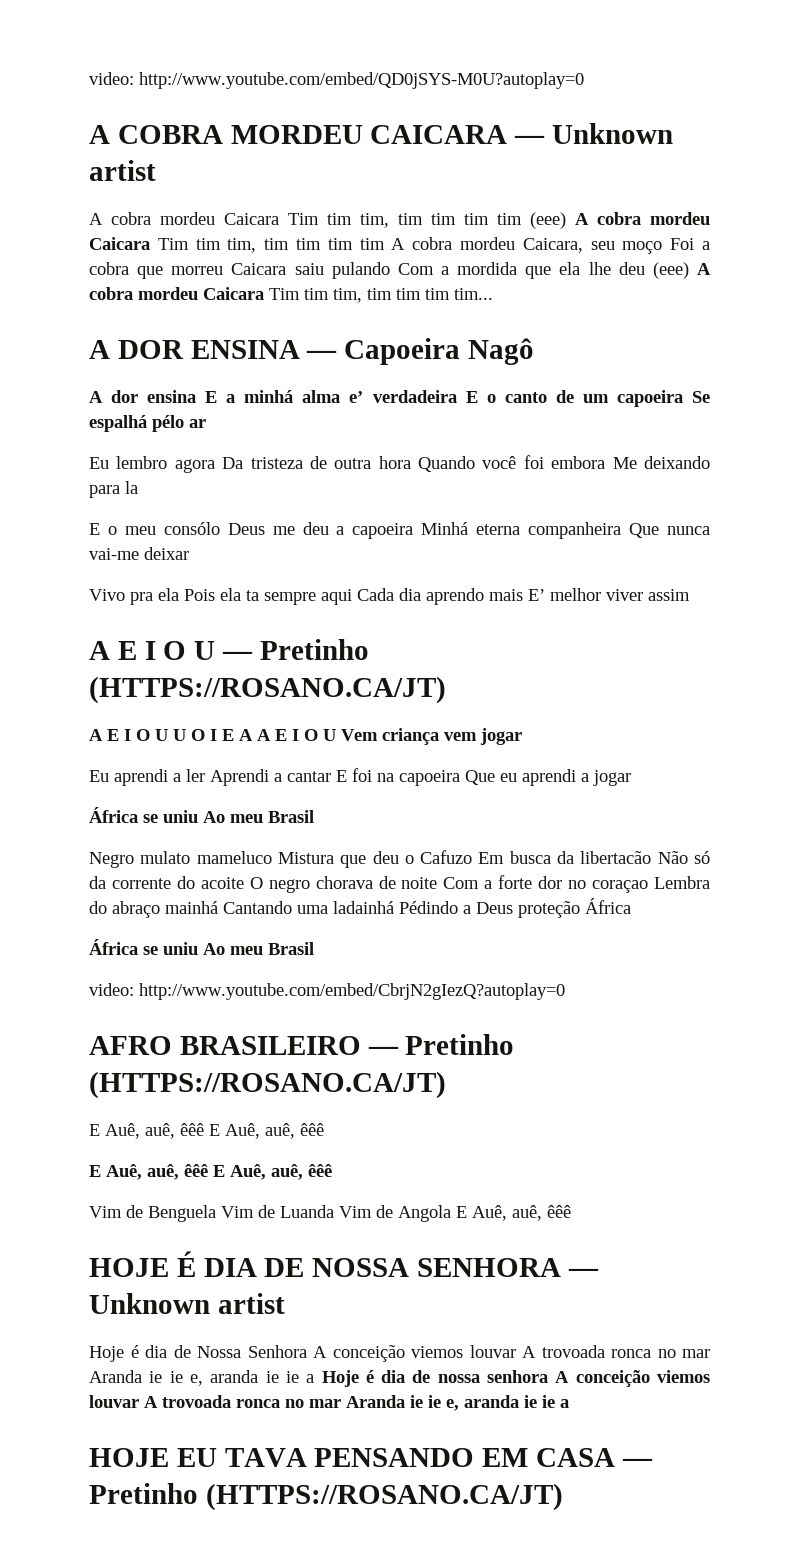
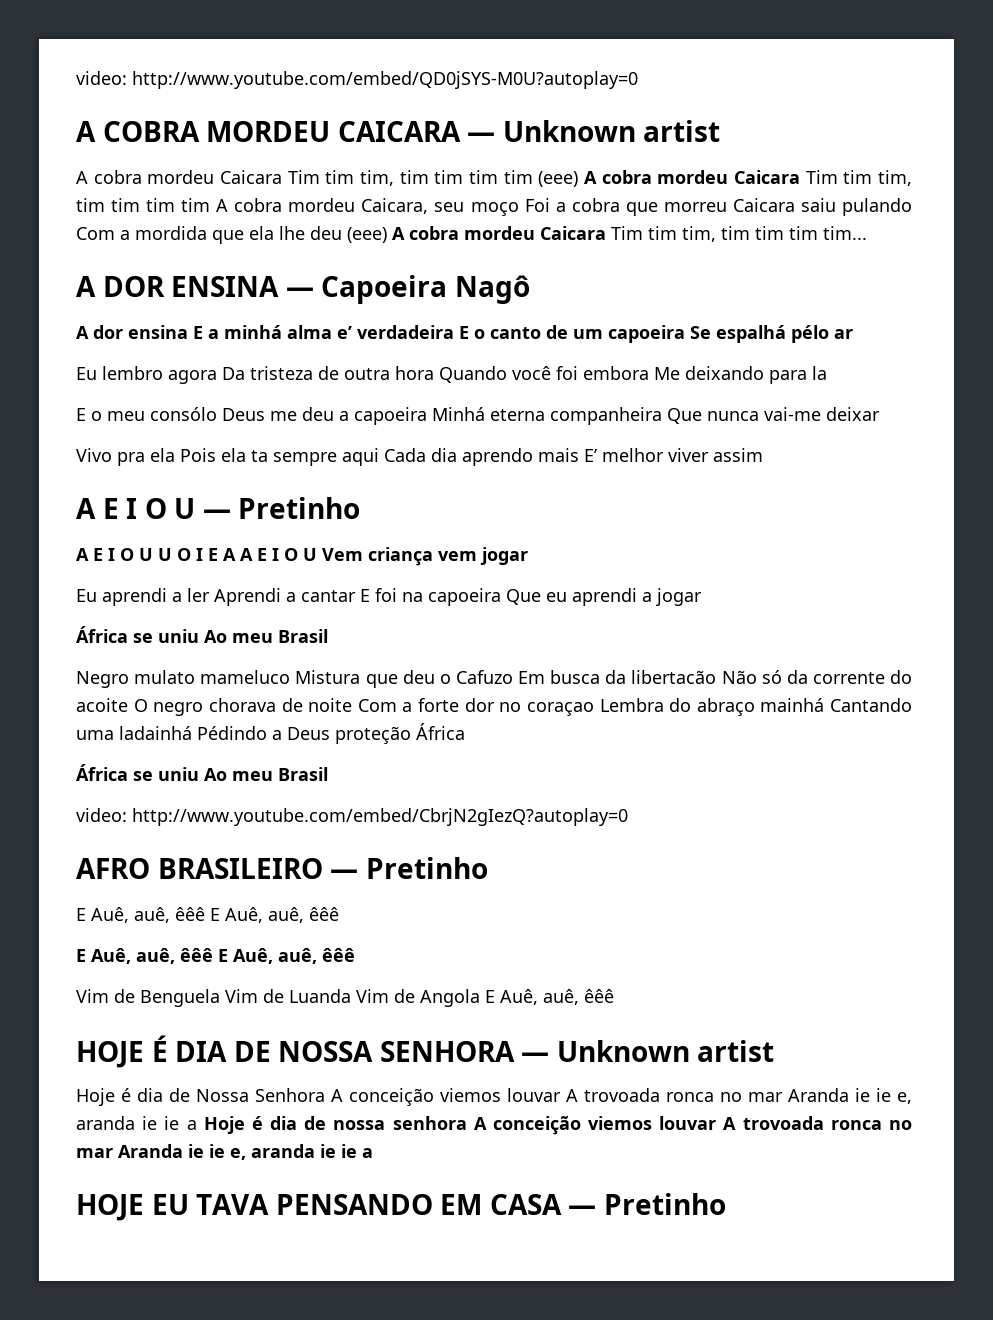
- A E I O U — Pretinho (HTTPS://ROSANO.CA/JT)
+ A E I O U — Pretinho
- AFRO BRASILEIRO — Pretinho (HTTPS://ROSANO.CA/JT)
+ AFRO BRASILEIRO — Pretinho
- HOJE EU TAVA PENSANDO EM CASA — Pretinho (HTTPS://ROSANO.CA/JT)
+ HOJE EU TAVA PENSANDO EM CASA — Pretinho

